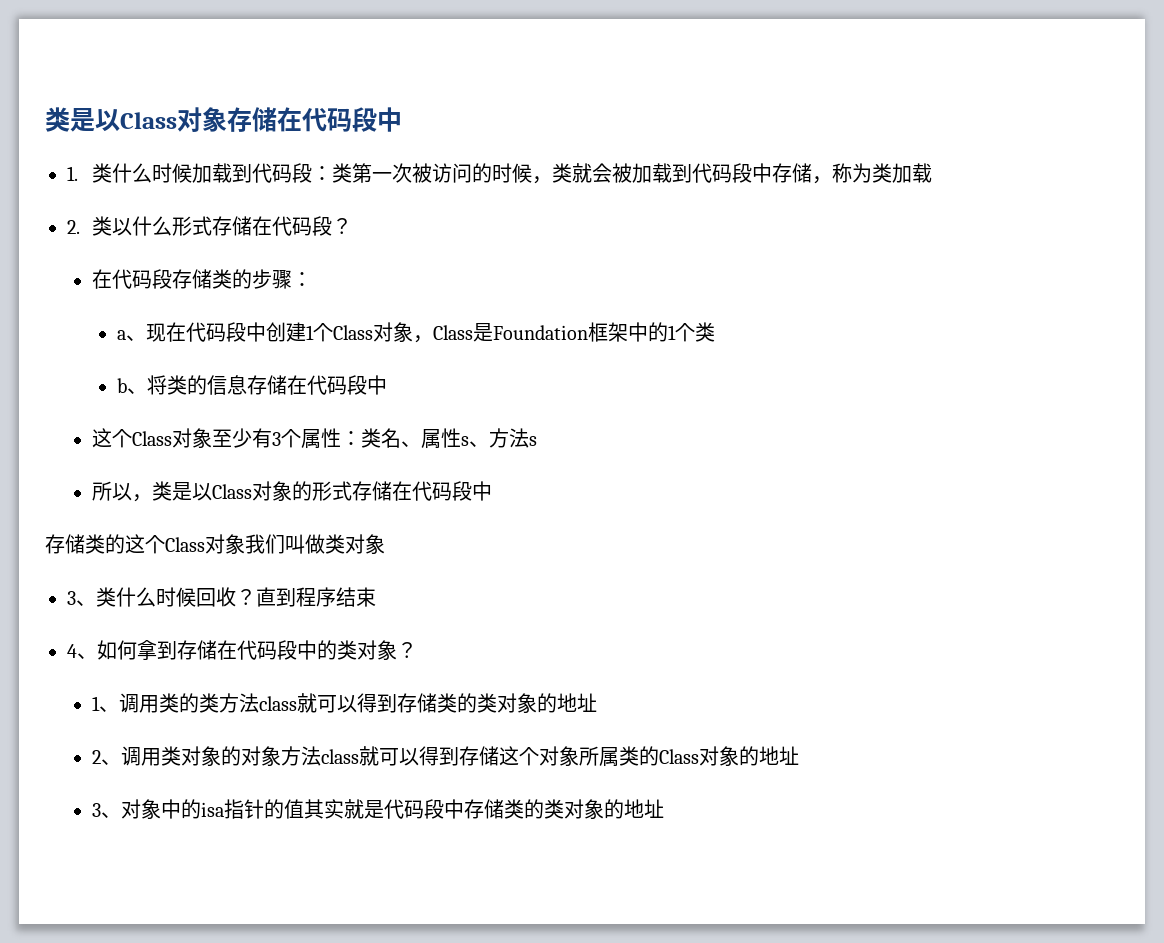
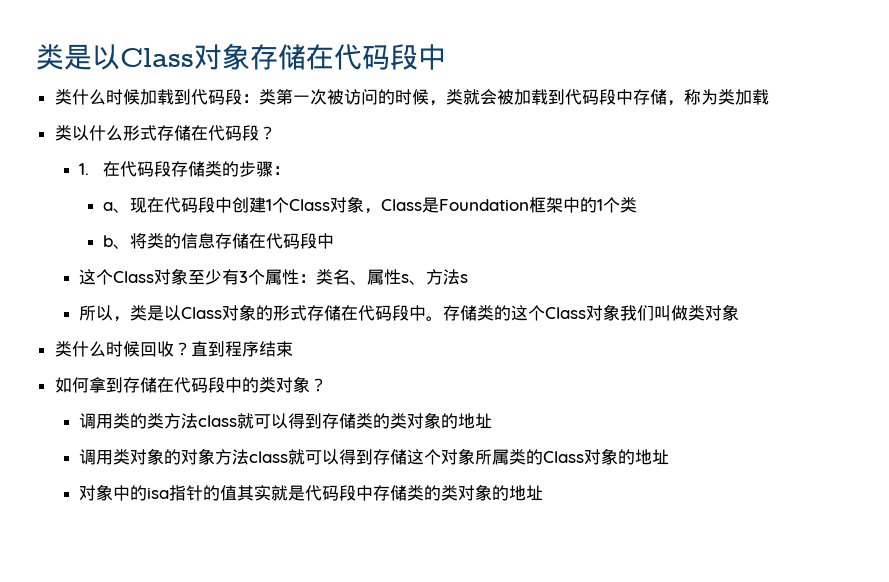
- 1.类什么时候加载到代码段：类第一次被访问的时候，类就会被加载到代码段中存储，称为类加载
+ 类什么时候加载到代码段：类第一次被访问的时候，类就会被加载到代码段中存储，称为类加载
- 2.类以什么形式存储在代码段？
+ 类以什么形式存储在代码段？
- 在代码段存储类的步骤：
+ 1.在代码段存储类的步骤：
- 所以，类是以Class对象的形式存储在代码段中
- 存储类的这个Class对象我们叫做类对象
+ 所以，类是以Class对象的形式存储在代码段中。存储类的这个Class对象我们叫做类对象
- 3、类什么时候回收？
+ 类什么时候回收？
- 4、如何拿到存储在代码段中的类对象？
+ 如何拿到存储在代码段中的类对象？
- 1、调用类的类方法class就可以得到存储类的类对象的地址
+ 调用类的类方法class就可以得到存储类的类对象的地址
- 2、调用类对象的对象方法class就可以得到存储这个对象所属类的Class对象的地址
+ 调用类对象的对象方法class就可以得到存储这个对象所属类的Class对象的地址
- 3、对象中的isa指针的值其实就是代码段中存储类的类对象的地址
+ 对象中的isa指针的值其实就是代码段中存储类的类对象的地址

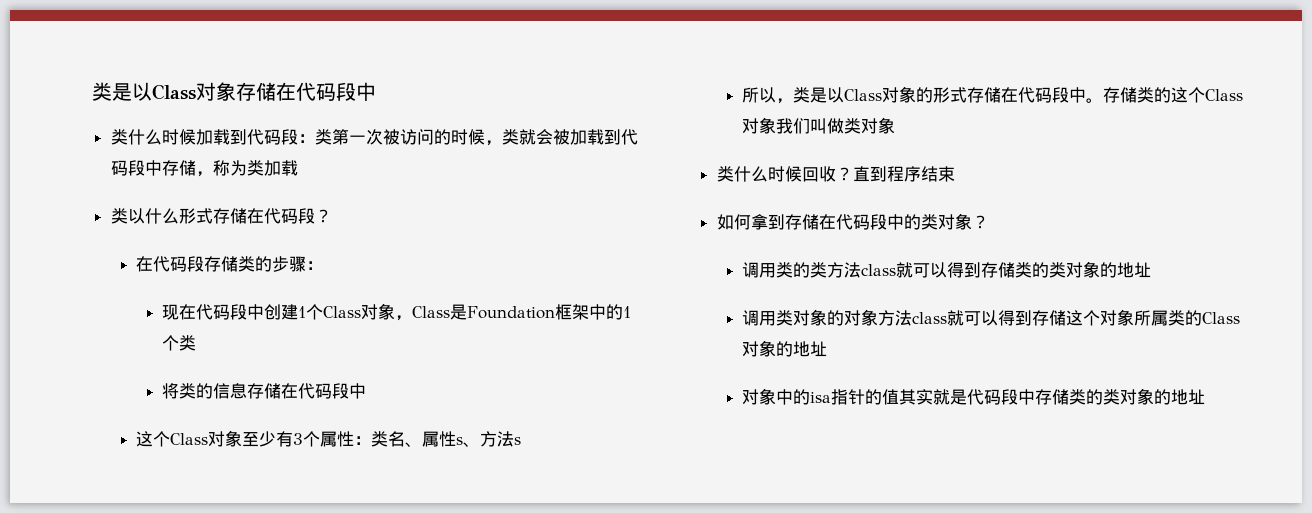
- 1.在代码段存储类的步骤：
+ 在代码段存储类的步骤：
- a、现在代码段中创建1个Class对象，Class是Foundation框架中的1个类
+ 现在代码段中创建1个Class对象，Class是Foundation框架中的1个类
- b、将类的信息存储在代码段中
+ 将类的信息存储在代码段中

